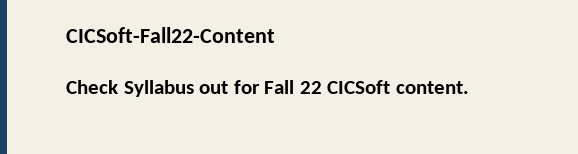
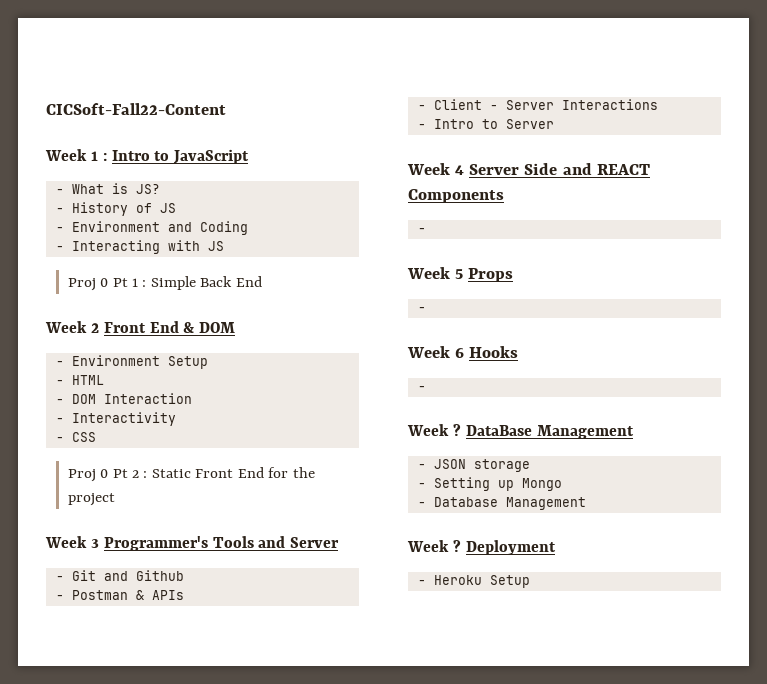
- Check Syllabus out for Fall 22 CICSoft content.
+ Week 1 : Intro to JavaScript
+ - What is JS?
+ - History of JS
+ - Environment and Coding
+ - Interacting with JS
+ Proj 0 Pt 1 : Simple Back End
+ Week 2 Front End & DOM
+ - Environment Setup
+ - HTML
+ - DOM Interaction
+ - Interactivity
+ - CSS
+ Proj 0 Pt 2 : Static Front End for the project
+ Week 3 Programmer's Tools and Server
+ - Git and Github
+ - Postman & APIs
+ - Client - Server Interactions
+ - Intro to Server
+ Week 4 Server Side and REACT Components
+ -
+ Week 5 Props
+ -
+ Week 6 Hooks
+ -
+ Week ? DataBase Management
+ - JSON storage
+ - Setting up Mongo
+ - Database Management
+ Week ? Deployment
+ - Heroku Setup

